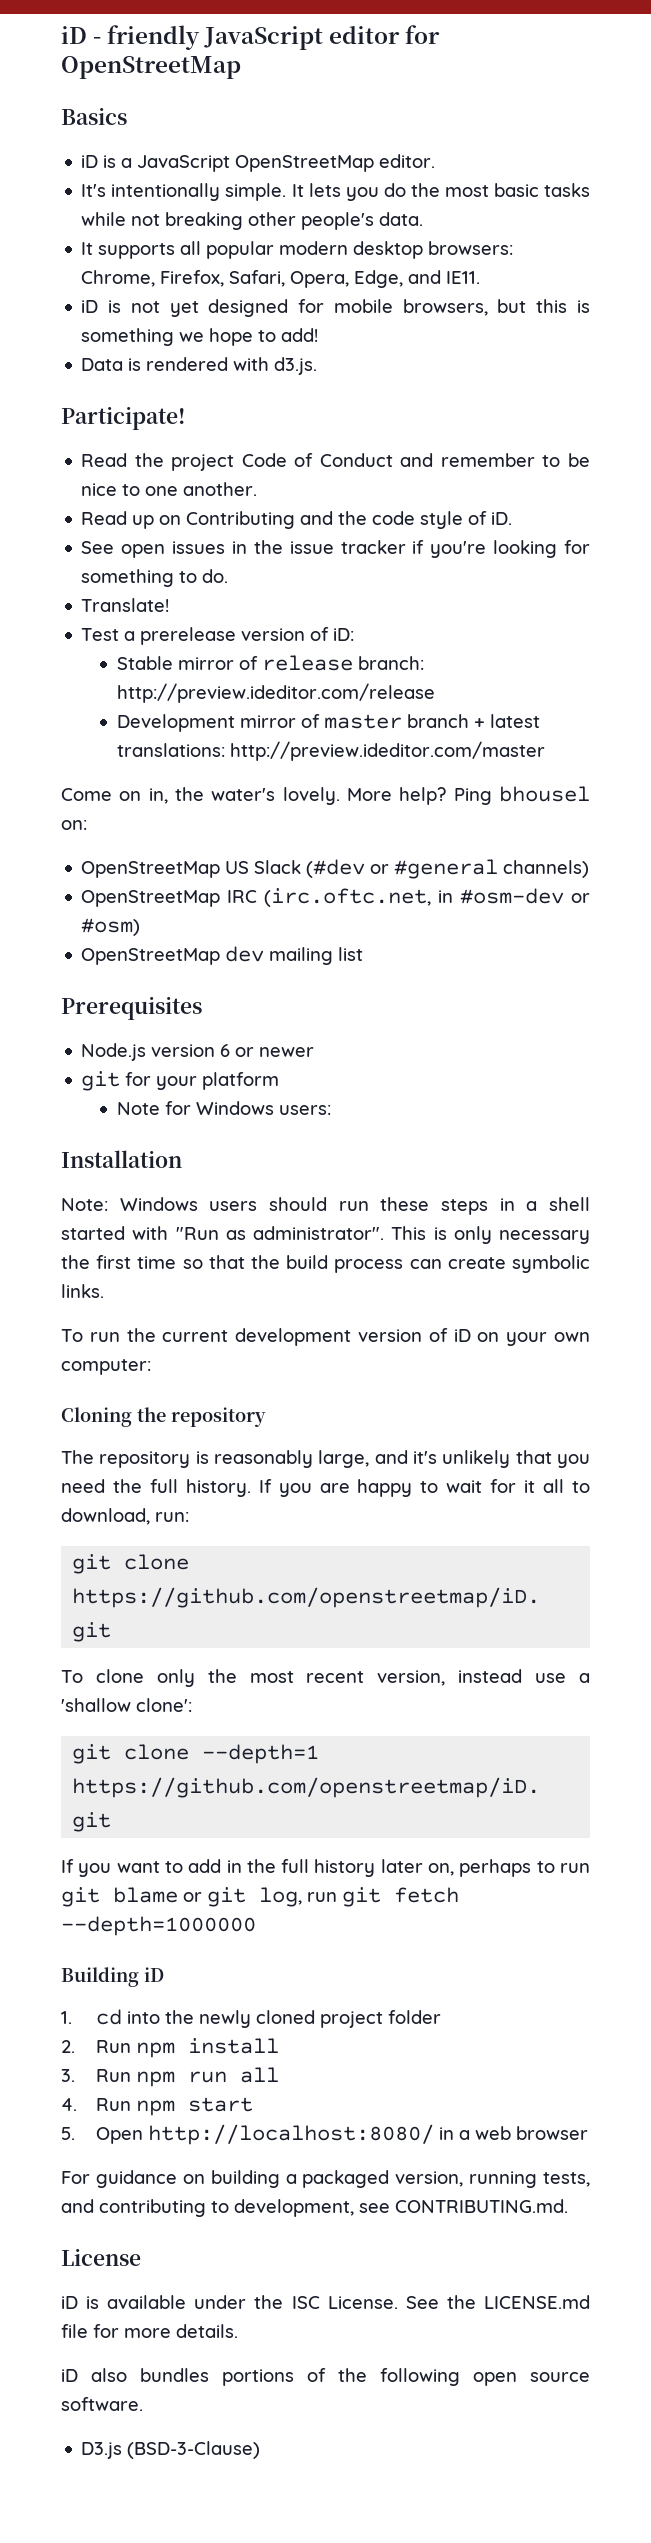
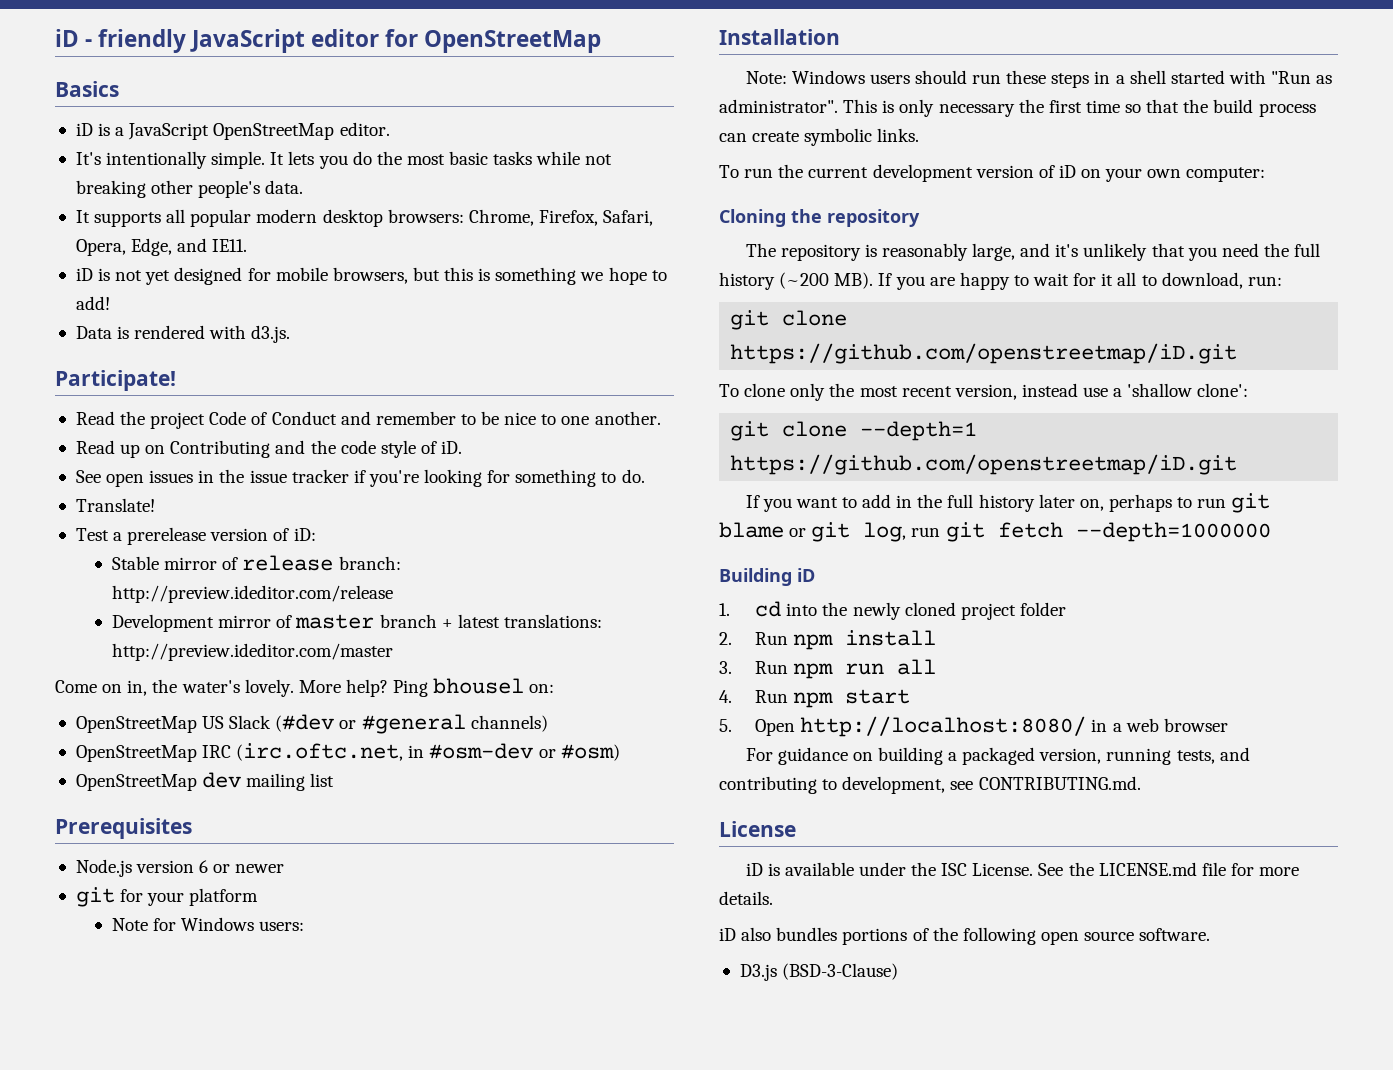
- The repository is reasonably large, and it's unlikely that you need the full history. If you are happy to wait for it all to download, run:
+ The repository is reasonably large, and it's unlikely that you need the full history (~200 MB). If you are happy to wait for it all to download, run:

